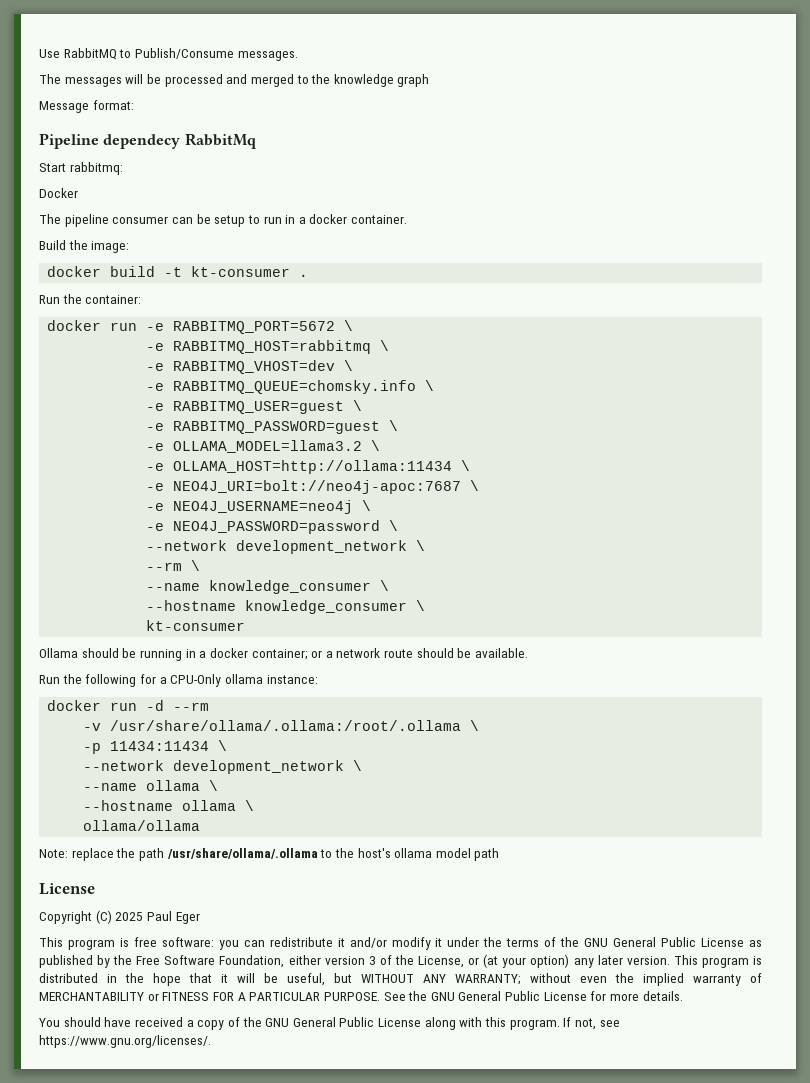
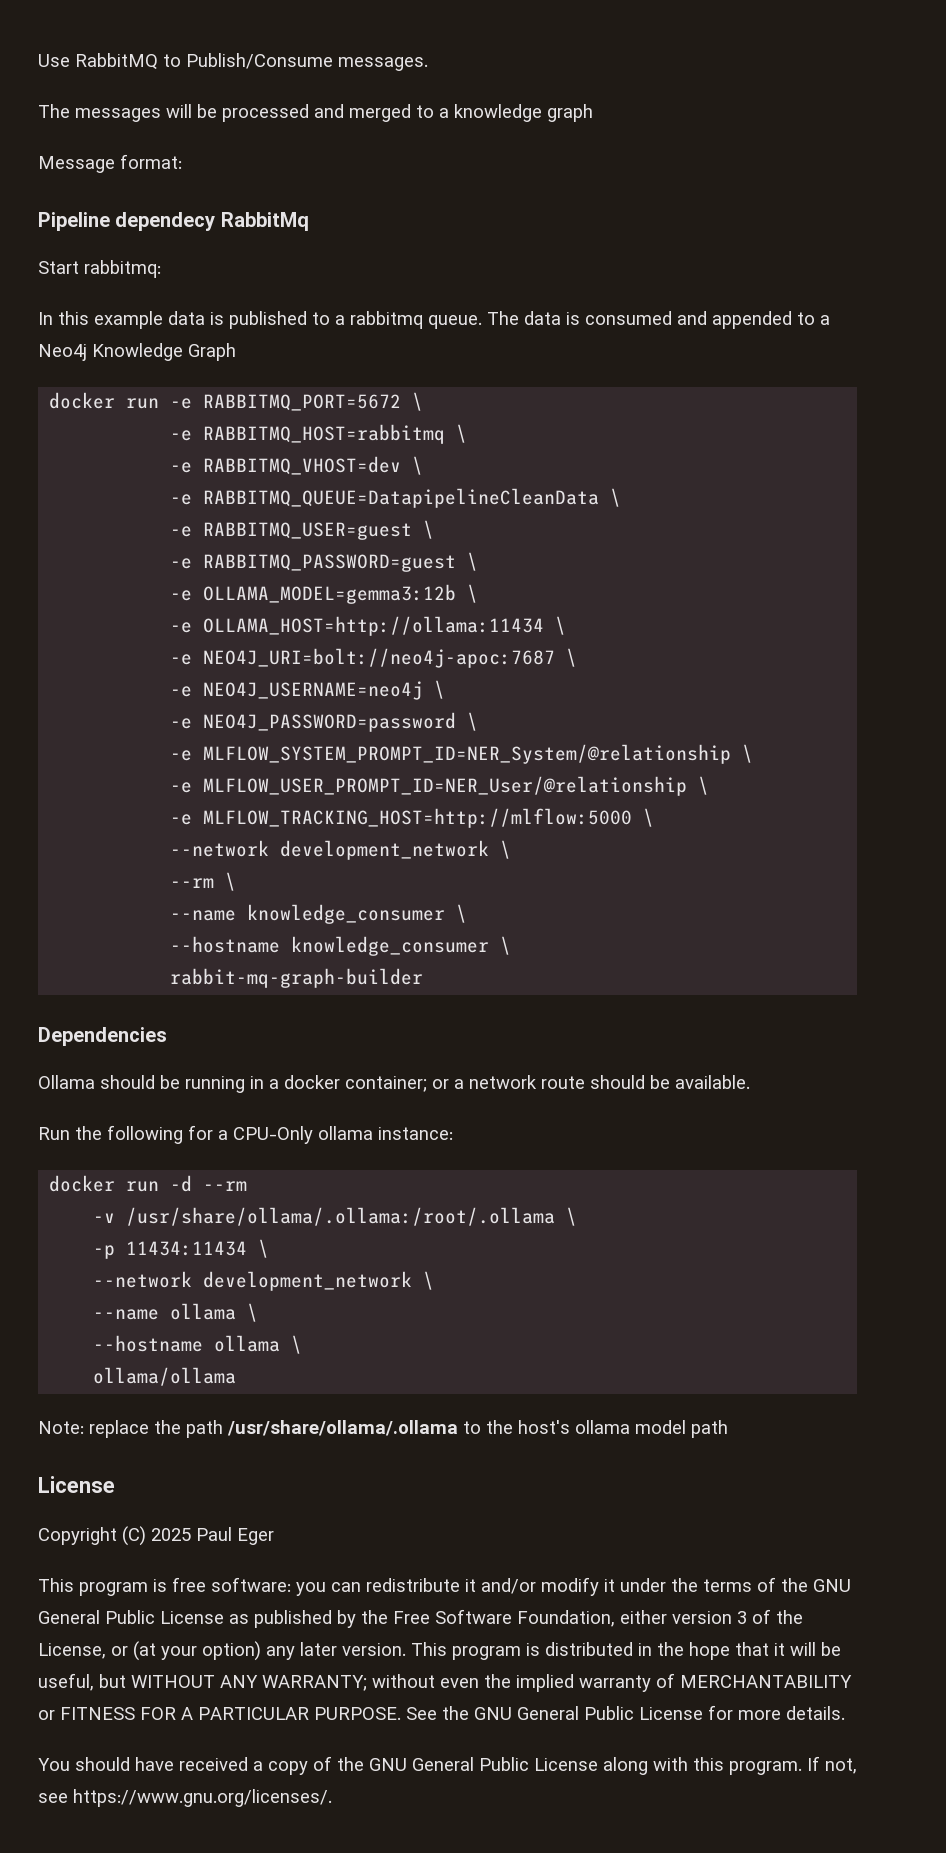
- The messages will be processed and merged to the knowledge graph
+ The messages will be processed and merged to a knowledge graph
- Docker
- The pipeline consumer can be setup to run in a docker container.
- Build the image:
- docker build -t kt-consumer .
- Run the container:
+ In this example data is published to a rabbitmq queue. The data is consumed and appended to a Neo4j Knowledge Graph
- -e RABBITMQ_QUEUE=chomsky.info \
+ -e RABBITMQ_QUEUE=DatapipelineCleanData \
- -e OLLAMA_MODEL=llama3.2 \
+ -e OLLAMA_MODEL=gemma3:12b \
+ -e MLFLOW_SYSTEM_PROMPT_ID=NER_System/@relationship \
+ -e MLFLOW_USER_PROMPT_ID=NER_User/@relationship \
+ -e MLFLOW_TRACKING_HOST=http://mlflow:5000 \
  --hostname knowledge_consumer \
- kt-consumer
+ rabbit-mq-graph-builder
+ Dependencies

